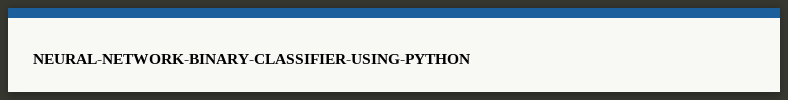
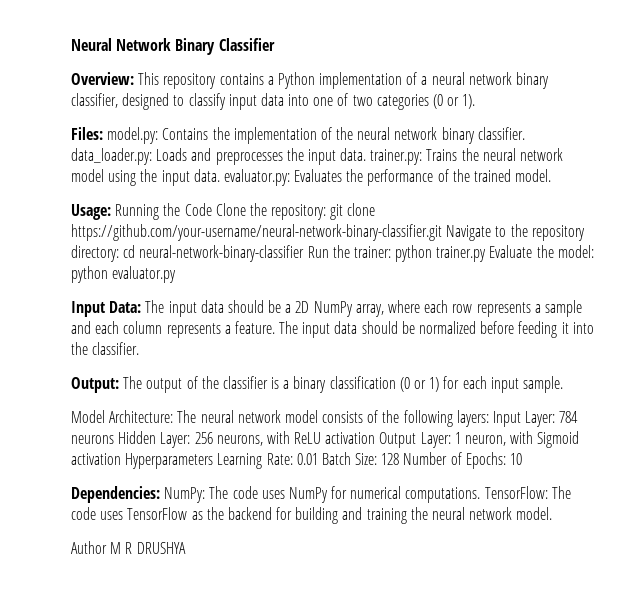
- NEURAL-NETWORK-BINARY-CLASSIFIER-USING-PYTHON
+ Neural Network Binary Classifier
+ Overview: This repository contains a Python implementation of a neural network binary classifier, designed to classify input data into one of two categories (0 or 1).
+ Files: model.py: Contains the implementation of the neural network binary classifier. data_loader.py: Loads and preprocesses the input data. trainer.py: Trains the neural network model using the input data. evaluator.py: Evaluates the performance of the trained model.
+ Usage: Running the Code Clone the repository: git clone https://github.com/your-username/neural-network-binary-classifier.git Navigate to the repository directory: cd neural-network-binary-classifier Run the trainer: python trainer.py Evaluate the model: python evaluator.py
+ Input Data: The input data should be a 2D NumPy array, where each row represents a sample and each column represents a feature. The input data should be normalized before feeding it into the classifier.
+ Output: The output of the classifier is a binary classification (0 or 1) for each input sample.
+ Model Architecture: The neural network model consists of the following layers: Input Layer: 784 neurons Hidden Layer: 256 neurons, with ReLU activation Output Layer: 1 neuron, with Sigmoid activation Hyperparameters Learning Rate: 0.01 Batch Size: 128 Number of Epochs: 10
+ Dependencies: NumPy: The code uses NumPy for numerical computations. TensorFlow: The code uses TensorFlow as the backend for building and training the neural network model.
+ Author M R DRUSHYA

